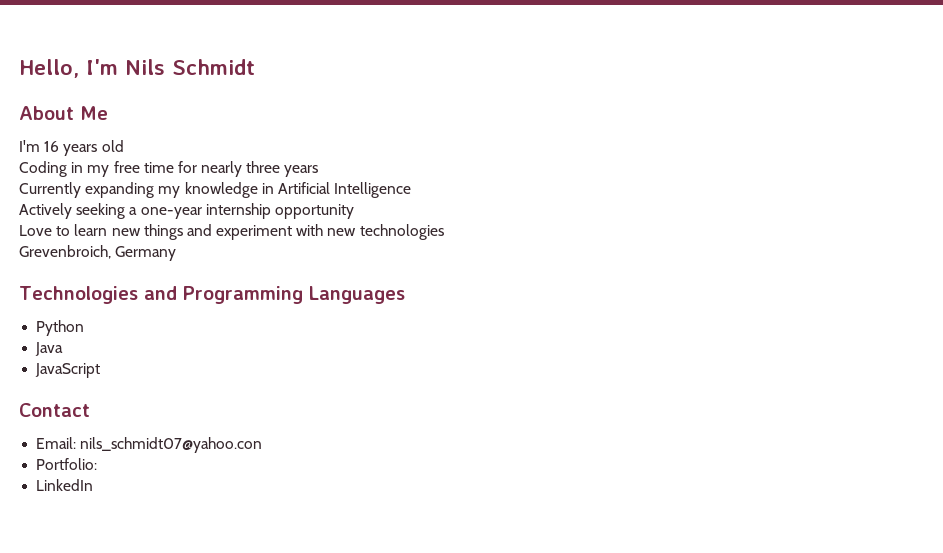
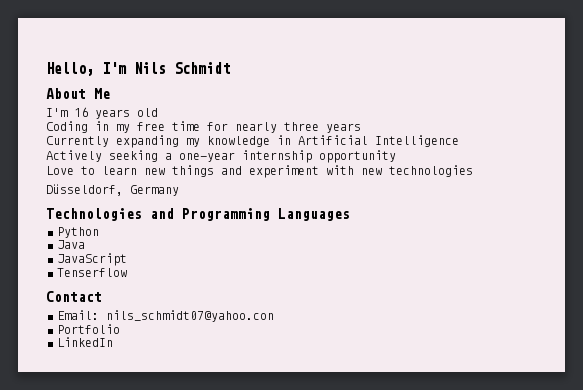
- Grevenbroich, Germany
+ Düsseldorf, Germany
+ Tenserflow
- Portfolio:
+ Portfolio

